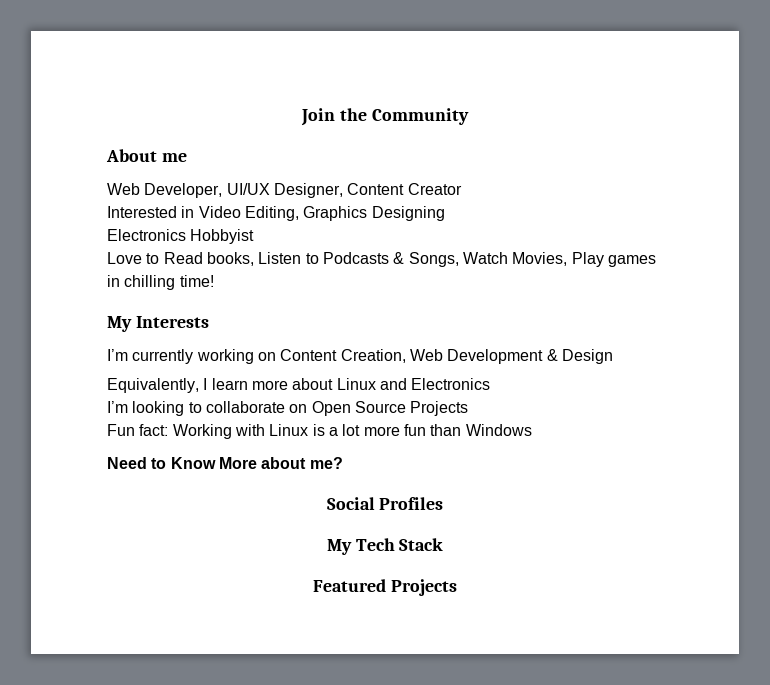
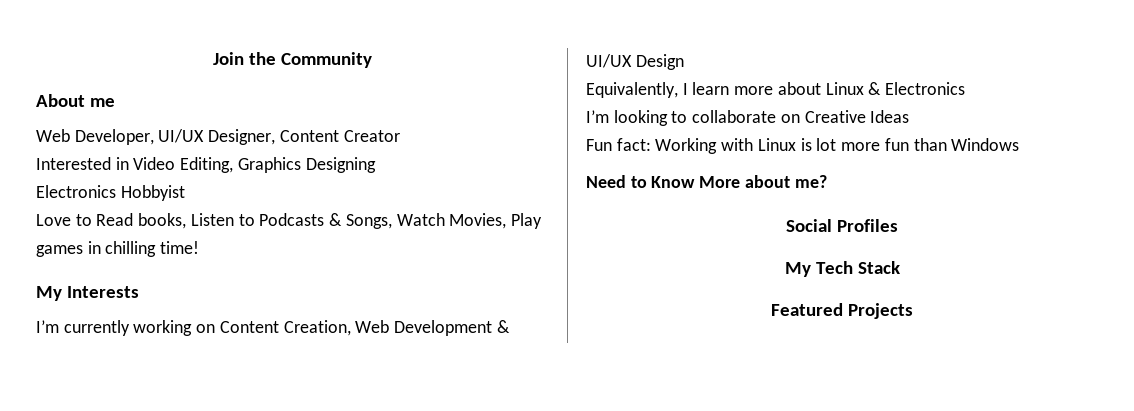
- I’m currently working on Content Creation, Web Development & Design
+ I’m currently working on Content Creation, Web Development & UI/UX Design
- Equivalently, I learn more about Linux and Electronics
+ Equivalently, I learn more about Linux & Electronics
- I’m looking to collaborate on Open Source Projects
+ I’m looking to collaborate on Creative Ideas
- Fun fact: Working with Linux is a lot more fun than Windows
+ Fun fact: Working with Linux is lot more fun than Windows

